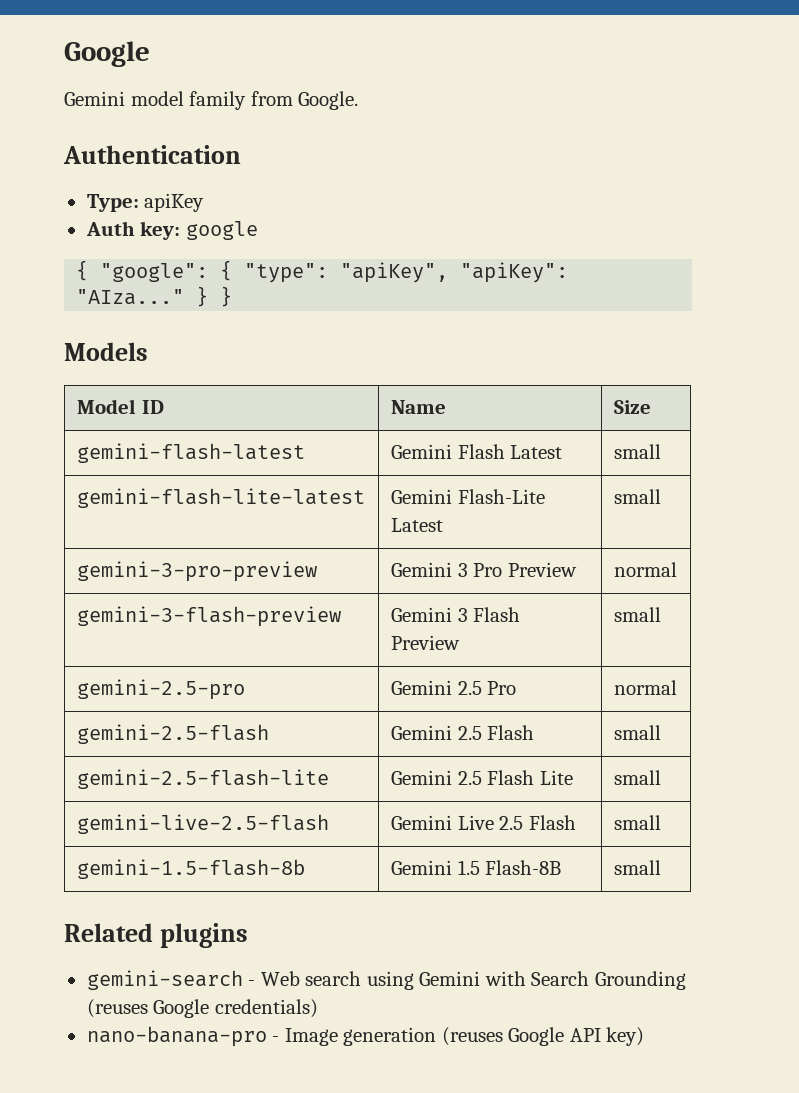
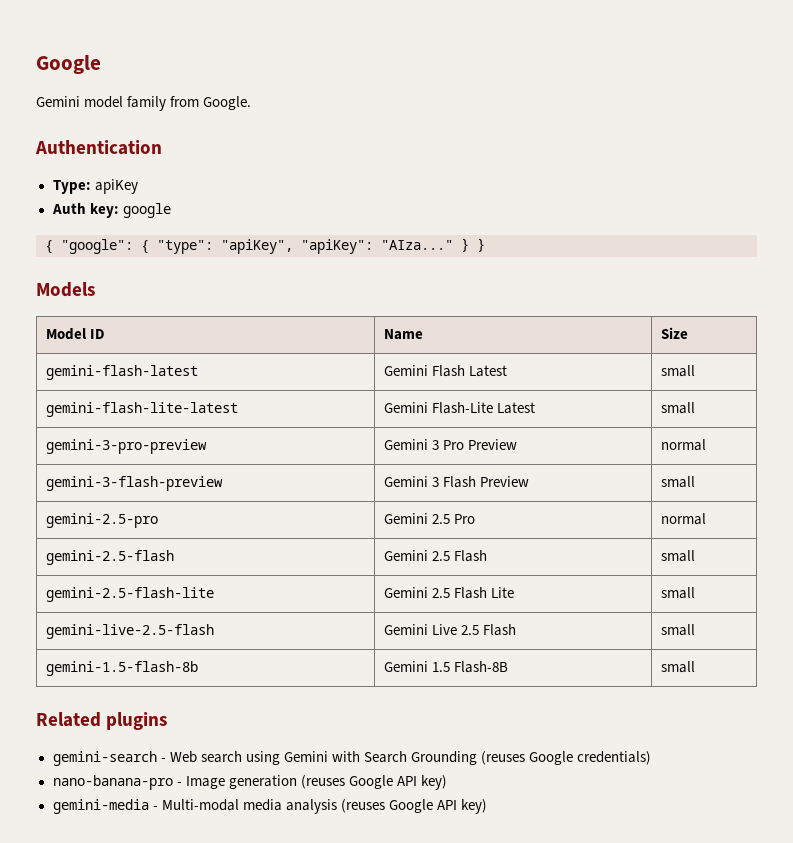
+ gemini-media - Multi-modal media analysis (reuses Google API key)

